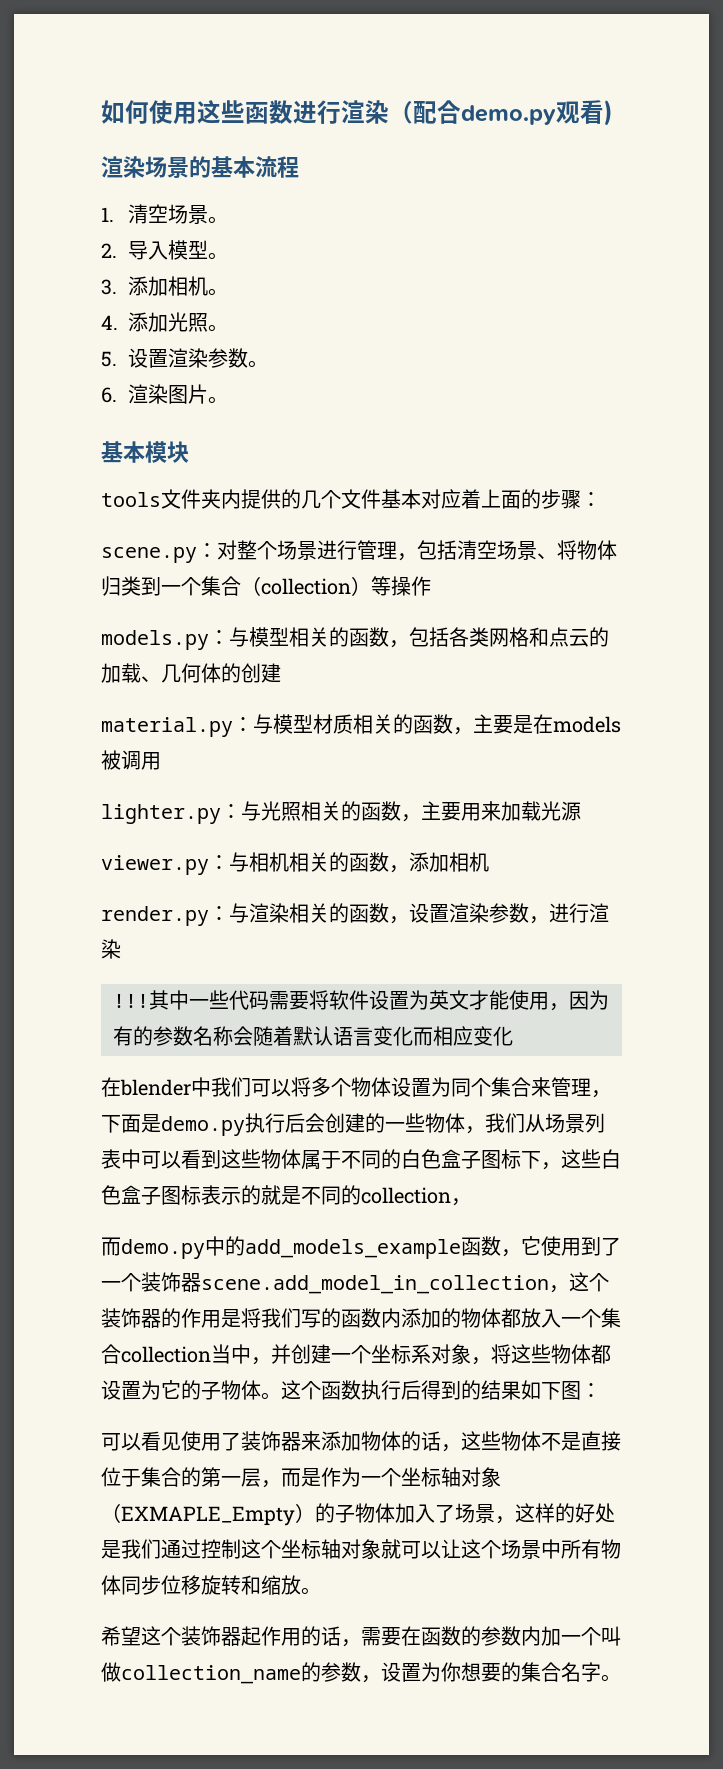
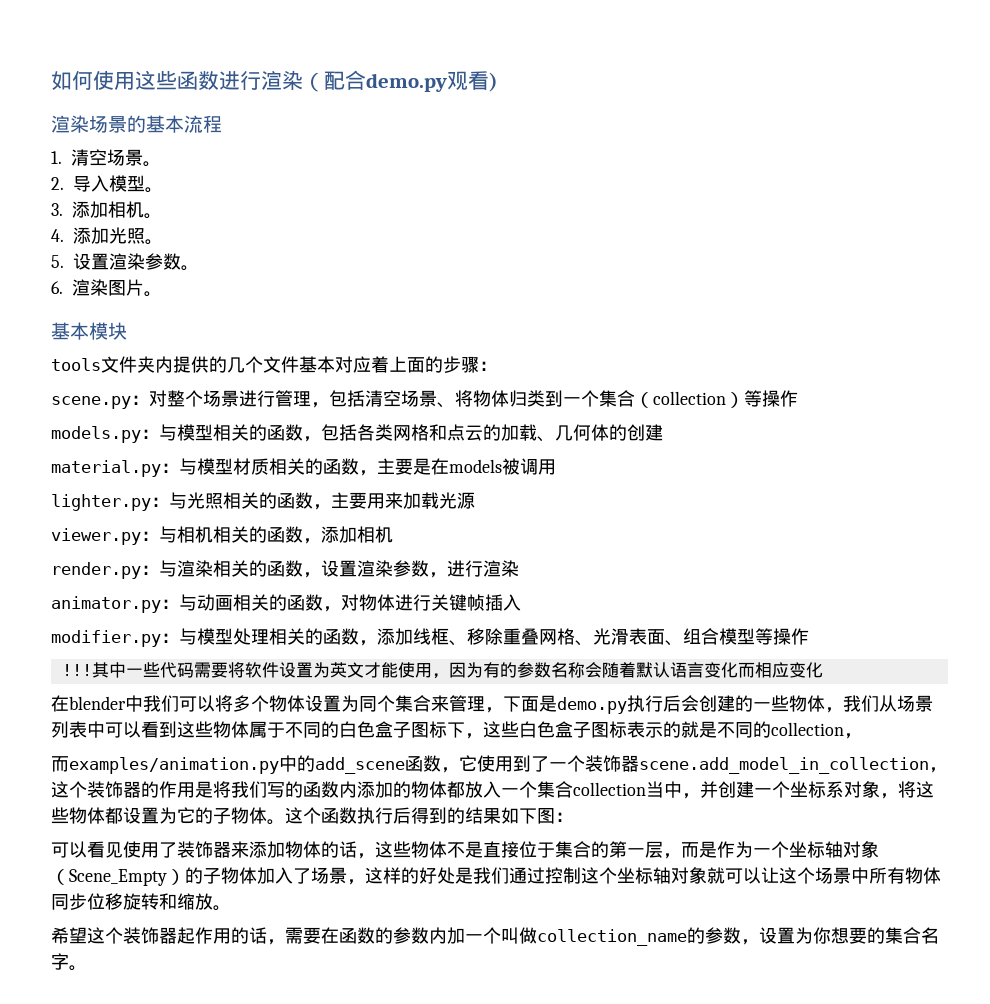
+ animator.py：与动画相关的函数，对物体进行关键帧插入
+ modifier.py：与模型处理相关的函数，添加线框、移除重叠网格、光滑表面、组合模型等操作
- 而demo.py中的add_models_example函数，它使用到了一个装饰器scene.add_model_in_collection，这个装饰器的作用是将我们写的函数内添加的物体都放入一个集合collection当中，并创建一个坐标系对象，将这些物体都设置为它的子物体。
+ 而examples/animation.py中的add_scene函数，它使用到了一个装饰器scene.add_model_in_collection，这个装饰器的作用是将我们写的函数内添加的物体都放入一个集合collection当中，并创建一个坐标系对象，将这些物体都设置为它的子物体。
- 可以看见使用了装饰器来添加物体的话，这些物体不是直接位于集合的第一层，而是作为一个坐标轴对象（EXMAPLE_Empty）的子物体加入了场景，这样的好处是我们通过控制这个坐标轴对象就可以让这个场景中所有物体同步位移旋转和缩放。
+ 可以看见使用了装饰器来添加物体的话，这些物体不是直接位于集合的第一层，而是作为一个坐标轴对象（Scene_Empty）的子物体加入了场景，这样的好处是我们通过控制这个坐标轴对象就可以让这个场景中所有物体同步位移旋转和缩放。

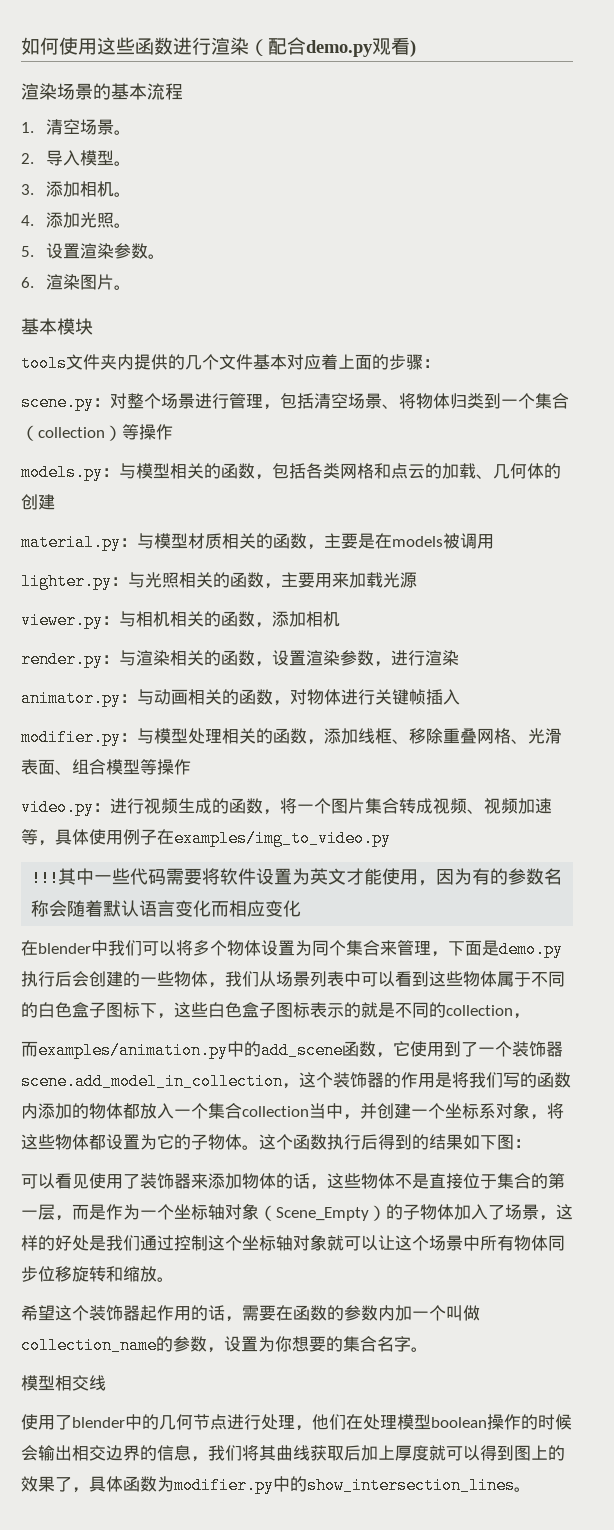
+ video.py：进行视频生成的函数，将一个图片集合转成视频、视频加速等，具体使用例子在examples/img_to_video.py
+ 模型相交线
+ 使用了blender中的几何节点进行处理，他们在处理模型boolean操作的时候会输出相交边界的信息，我们将其曲线获取后加上厚度就可以得到图上的效果了，具体函数为modifier.py中的show_intersection_lines。

